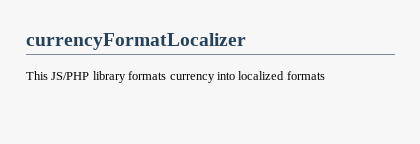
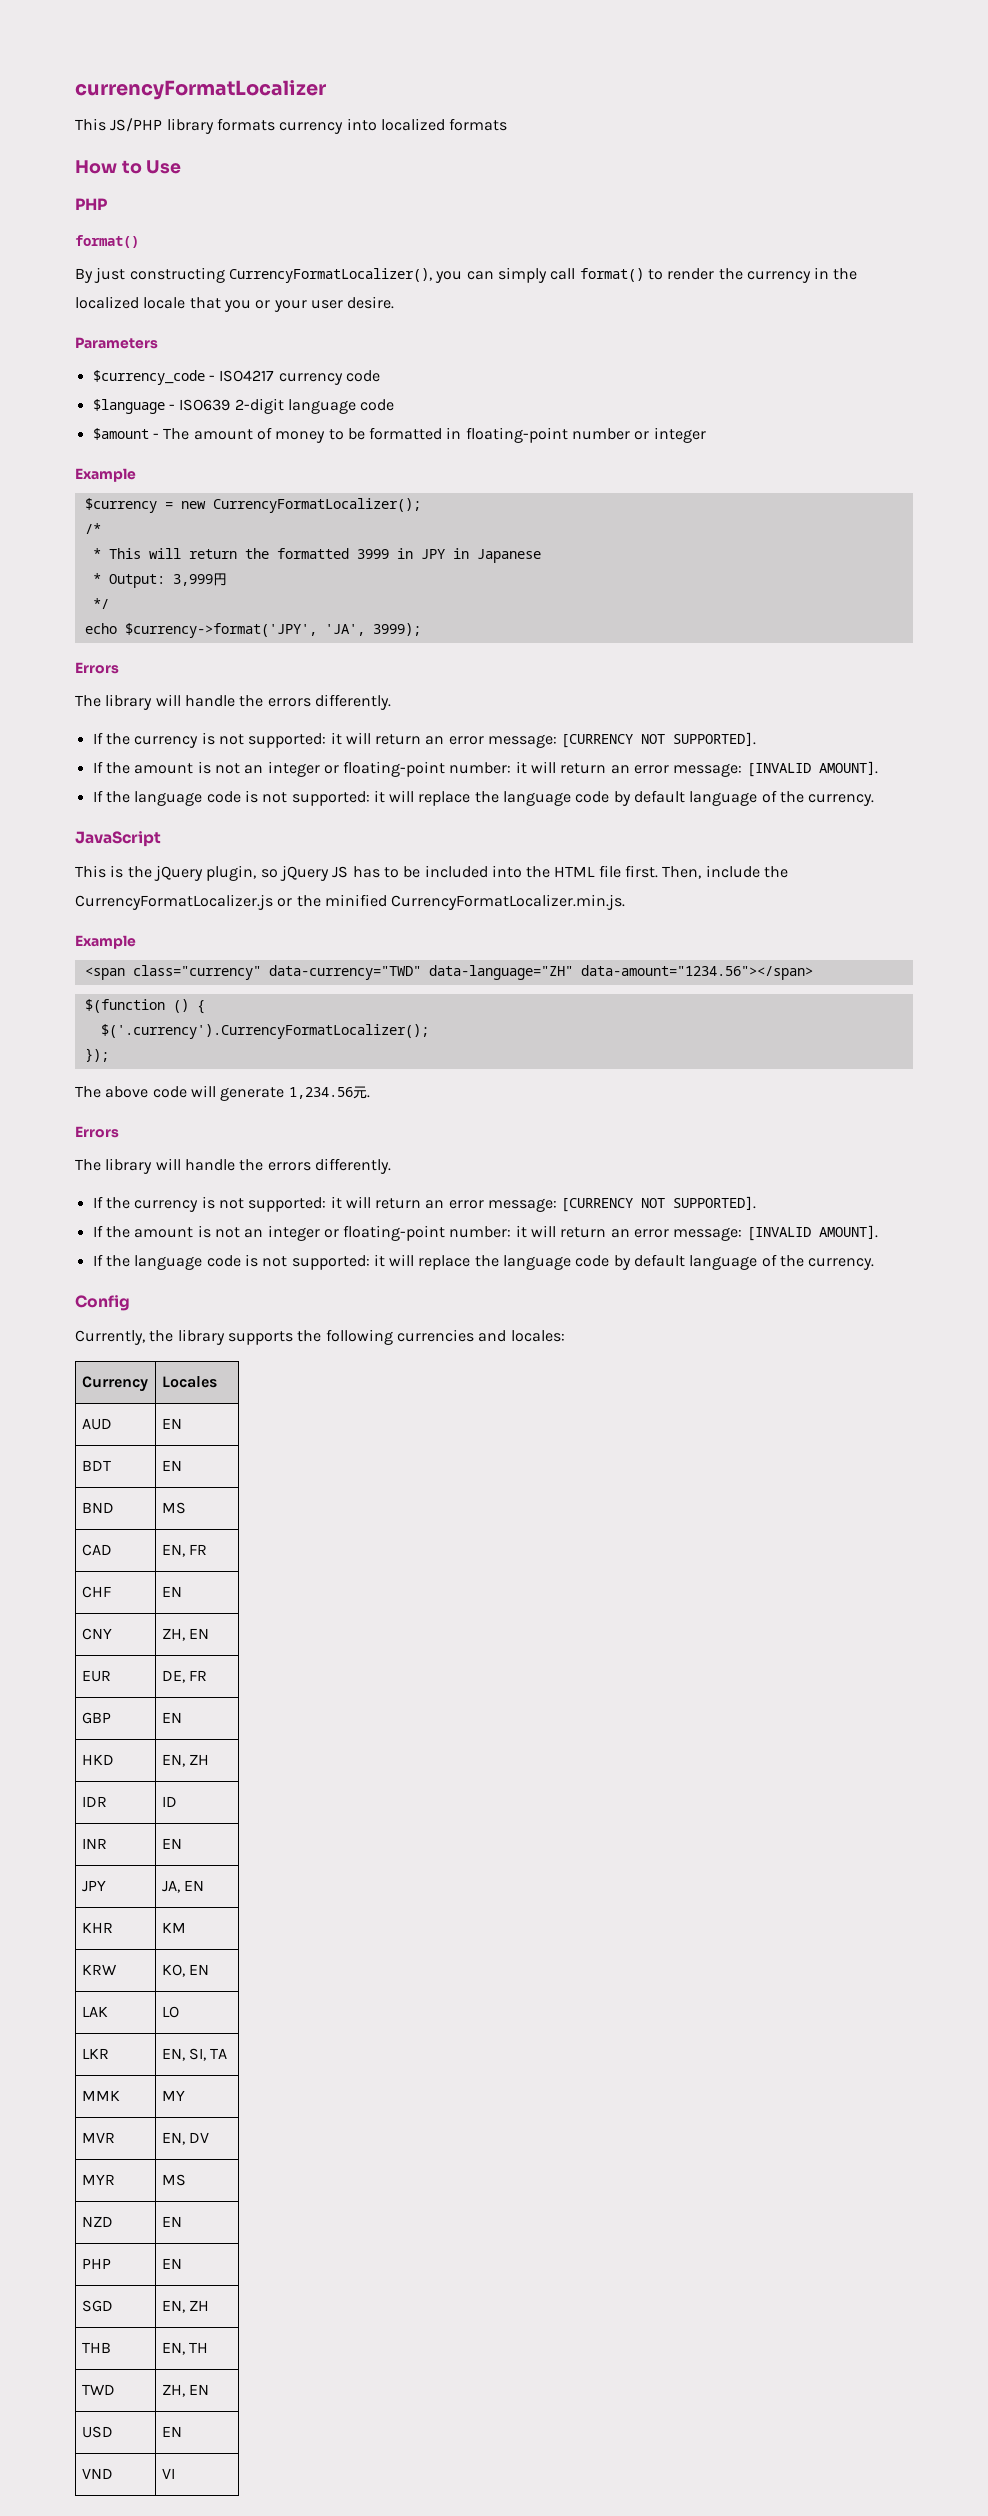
+ How to Use
+ PHP
+ format()
+ By just constructing CurrencyFormatLocalizer(), you can simply call format() to render the currency in the localized locale that you or your user desire.
+ Parameters
+ $currency_code - ISO4217 currency code
+ $language - ISO639 2-digit language code
+ $amount - The amount of money to be formatted in floating-point number or integer
+ Example
+ $currency = new CurrencyFormatLocalizer();
+ /*
+ * This will return the formatted 3999 in JPY in Japanese
+ * Output: 3,999円
+ */
+ echo $currency->format('JPY', 'JA', 3999);
+ Errors
+ The library will handle the errors differently.
+ If the currency is not supported: it will return an error message: [CURRENCY NOT SUPPORTED].
+ If the amount is not an integer or floating-point number: it will return an error message: [INVALID AMOUNT].
+ If the language code is not supported: it will replace the language code by default language of the currency.
+ JavaScript
+ This is the jQuery plugin, so jQuery JS has to be included into the HTML file first. Then, include the CurrencyFormatLocalizer.js or the minified CurrencyFormatLocalizer.min.js.
+ Example
+ <span class="currency" data-currency="TWD" data-language="ZH" data-amount="1234.56"></span>
+ $(function () {
+ $('.currency').CurrencyFormatLocalizer();
+ });
+ The above code will generate 1,234.56元.
+ Errors
+ The library will handle the errors differently.
+ If the currency is not supported: it will return an error message: [CURRENCY NOT SUPPORTED].
+ If the amount is not an integer or floating-point number: it will return an error message: [INVALID AMOUNT].
+ If the language code is not supported: it will replace the language code by default language of the currency.
+ Config
+ Currently, the library supports the following currencies and locales:
+ Currency | Locales
+ AUD | EN
+ BDT | EN
+ BND | MS
+ CAD | EN, FR
+ CHF | EN
+ CNY | ZH, EN
+ EUR | DE, FR
+ GBP | EN
+ HKD | EN, ZH
+ IDR | ID
+ INR | EN
+ JPY | JA, EN
+ KHR | KM
+ KRW | KO, EN
+ LAK | LO
+ LKR | EN, SI, TA
+ MMK | MY
+ MVR | EN, DV
+ MYR | MS
+ NZD | EN
+ PHP | EN
+ SGD | EN, ZH
+ THB | EN, TH
+ TWD | ZH, EN
+ USD | EN
+ VND | VI

